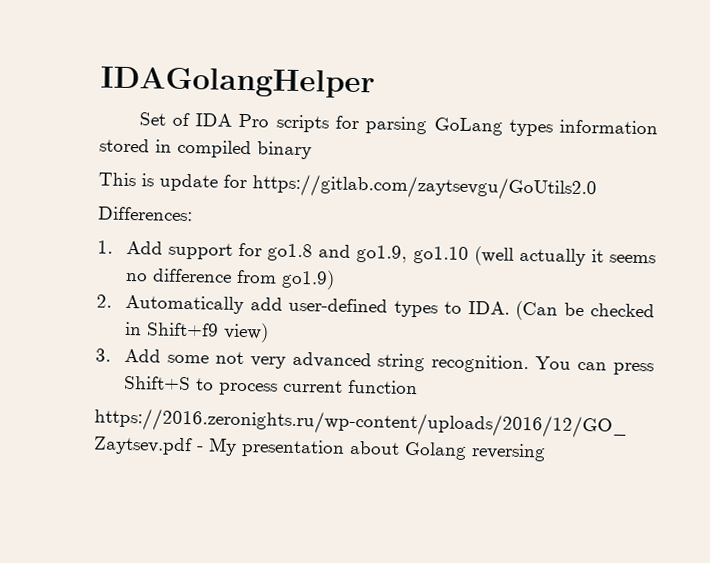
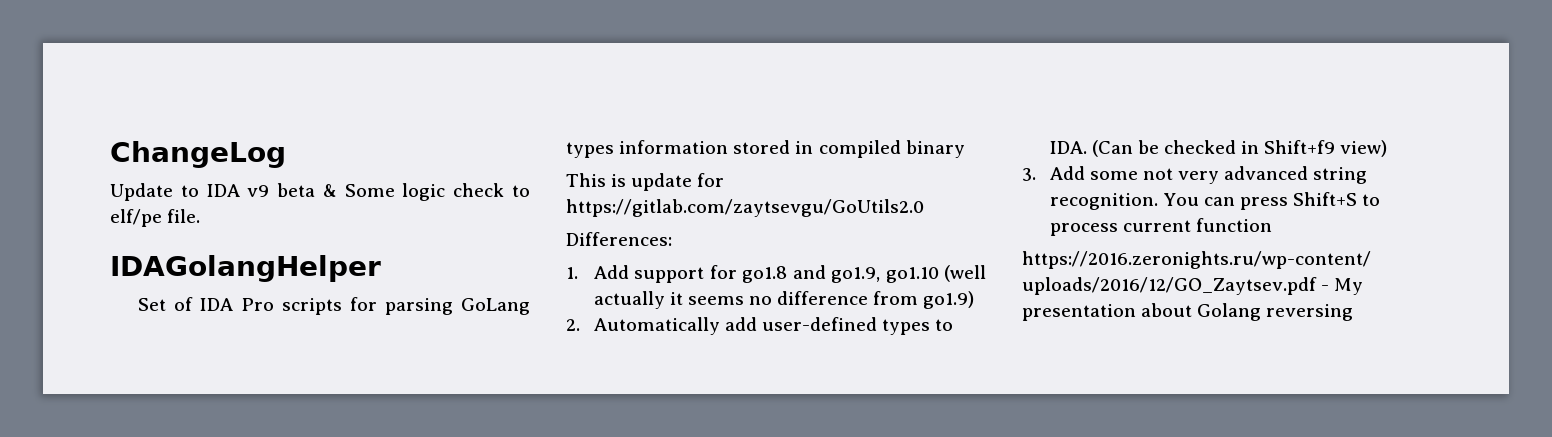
+ ChangeLog
+ Update to IDA v9 beta & Some logic check to elf/pe file.

